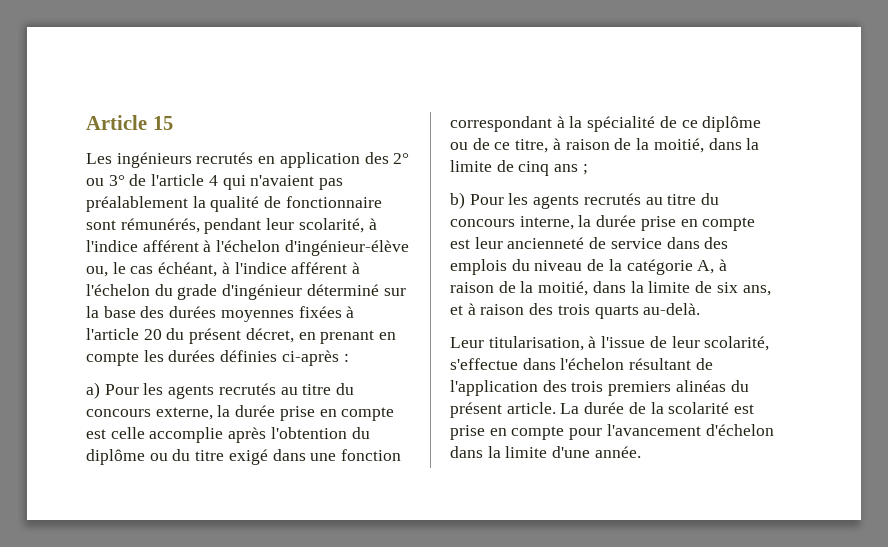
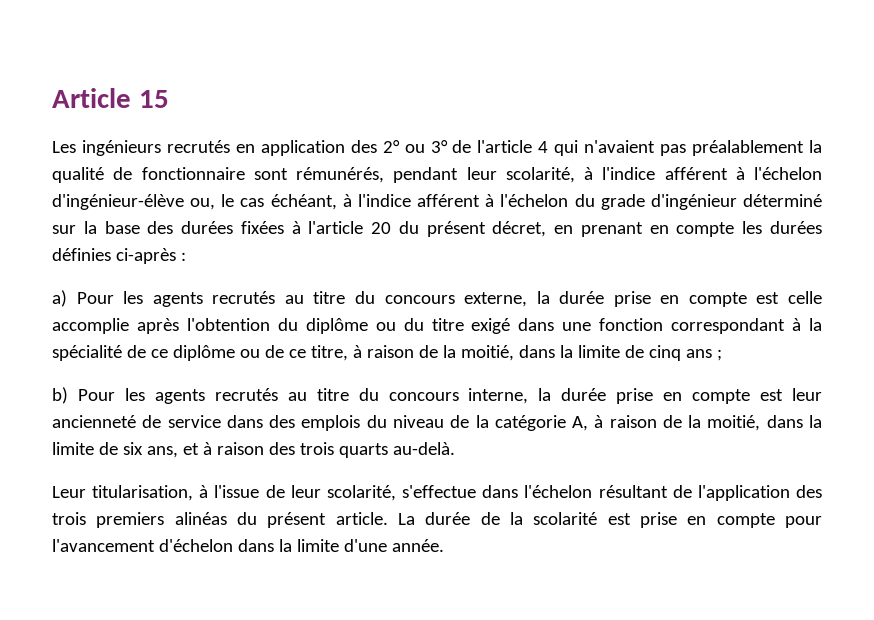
- Les ingénieurs recrutés en application des 2° ou 3° de l'article 4 qui n'avaient pas préalablement la qualité de fonctionnaire sont rémunérés, pendant leur scolarité, à l'indice afférent à l'échelon d'ingénieur-élève ou, le cas échéant, à l'indice afférent à l'échelon du grade d'ingénieur déterminé sur la base des durées moyennes fixées à l'article 20 du présent décret, en prenant en compte les durées définies ci-après :
+ Les ingénieurs recrutés en application des 2° ou 3° de l'article 4 qui n'avaient pas préalablement la qualité de fonctionnaire sont rémunérés, pendant leur scolarité, à l'indice afférent à l'échelon d'ingénieur-élève ou, le cas échéant, à l'indice afférent à l'échelon du grade d'ingénieur déterminé sur la base des durées fixées à l'article 20 du présent décret, en prenant en compte les durées définies ci-après :

